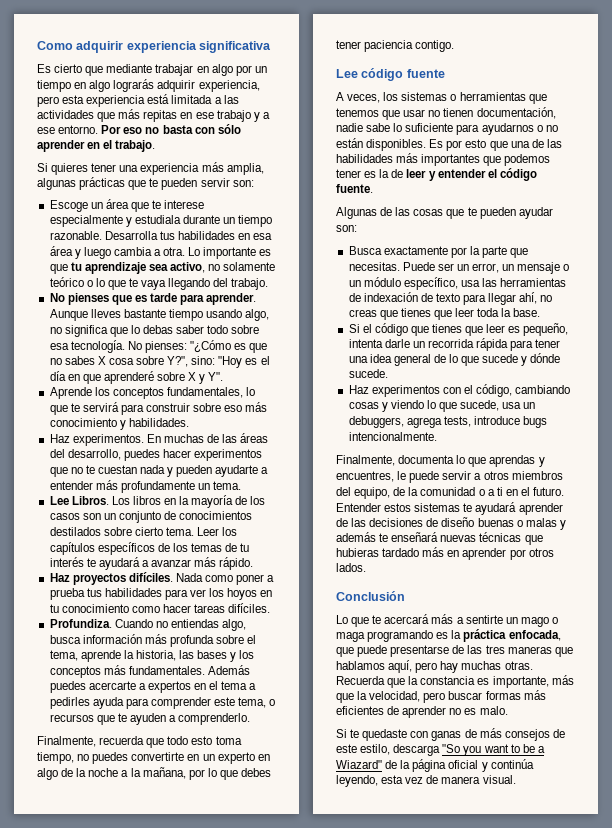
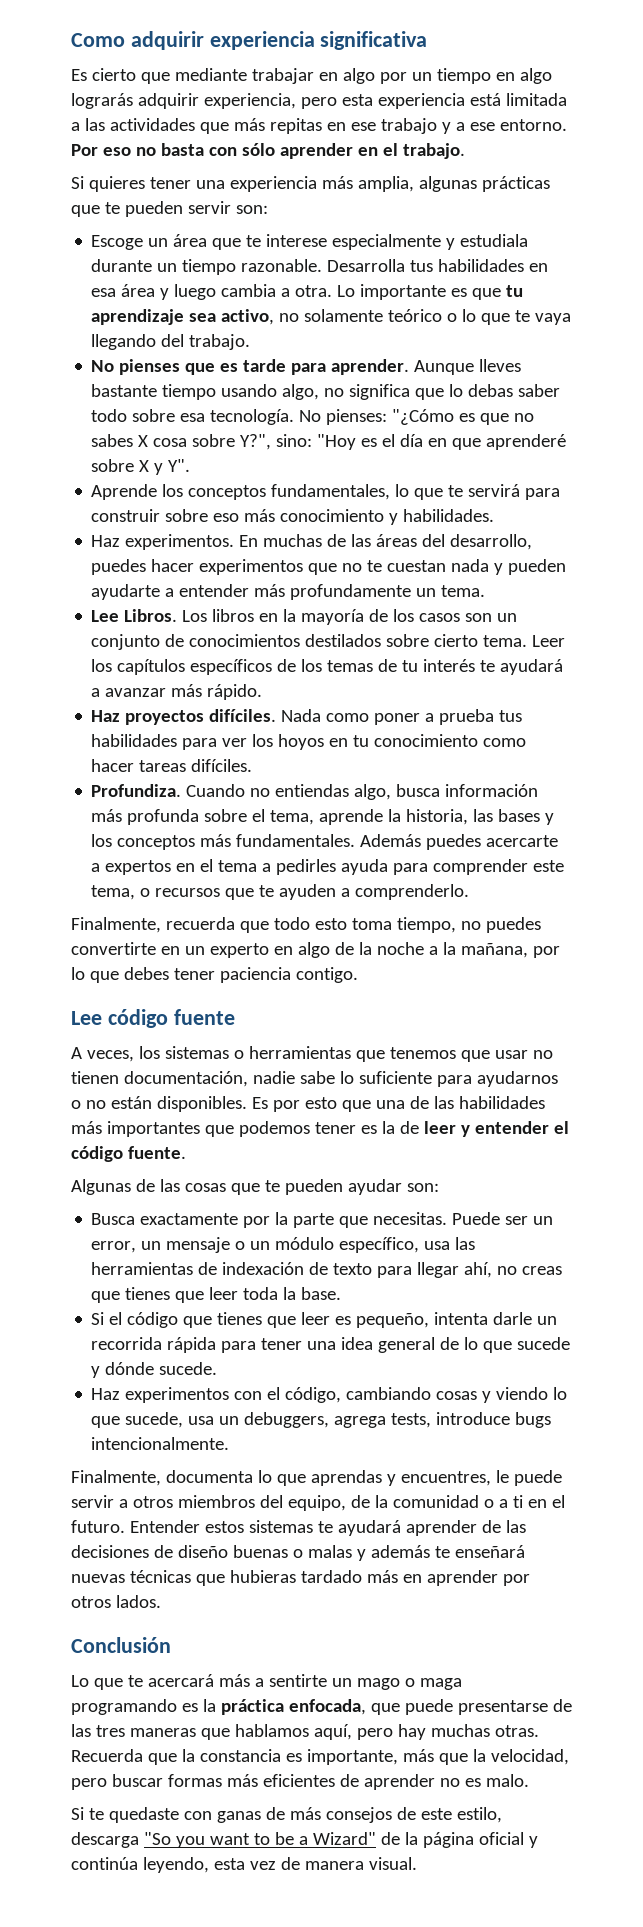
- Si te quedaste con ganas de más consejos de este estilo, descarga "So you want to be a Wiazard" de la página oficial y continúa leyendo, esta vez de manera visual.
+ Si te quedaste con ganas de más consejos de este estilo, descarga "So you want to be a Wizard" de la página oficial y continúa leyendo, esta vez de manera visual.

